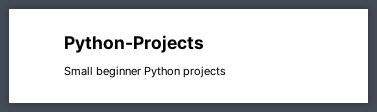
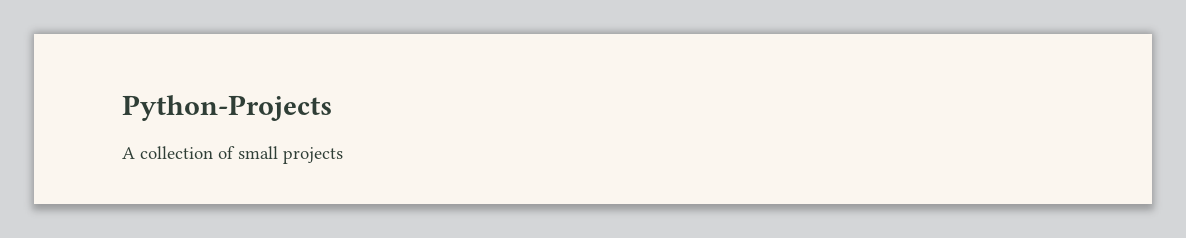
- Small beginner Python projects
+ A collection of small projects

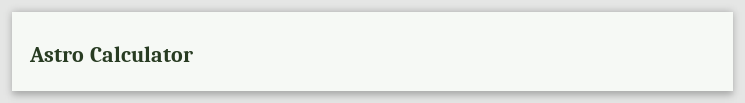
- Python-Projects
- A collection of small projects
+ Astro Calculator

